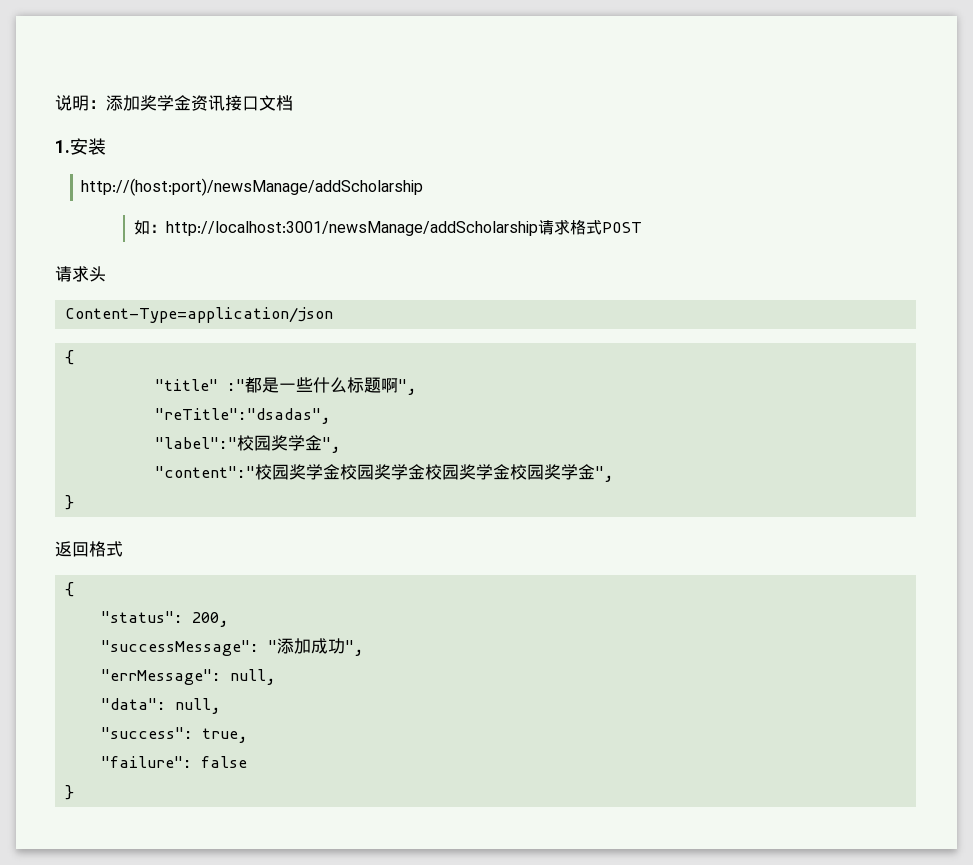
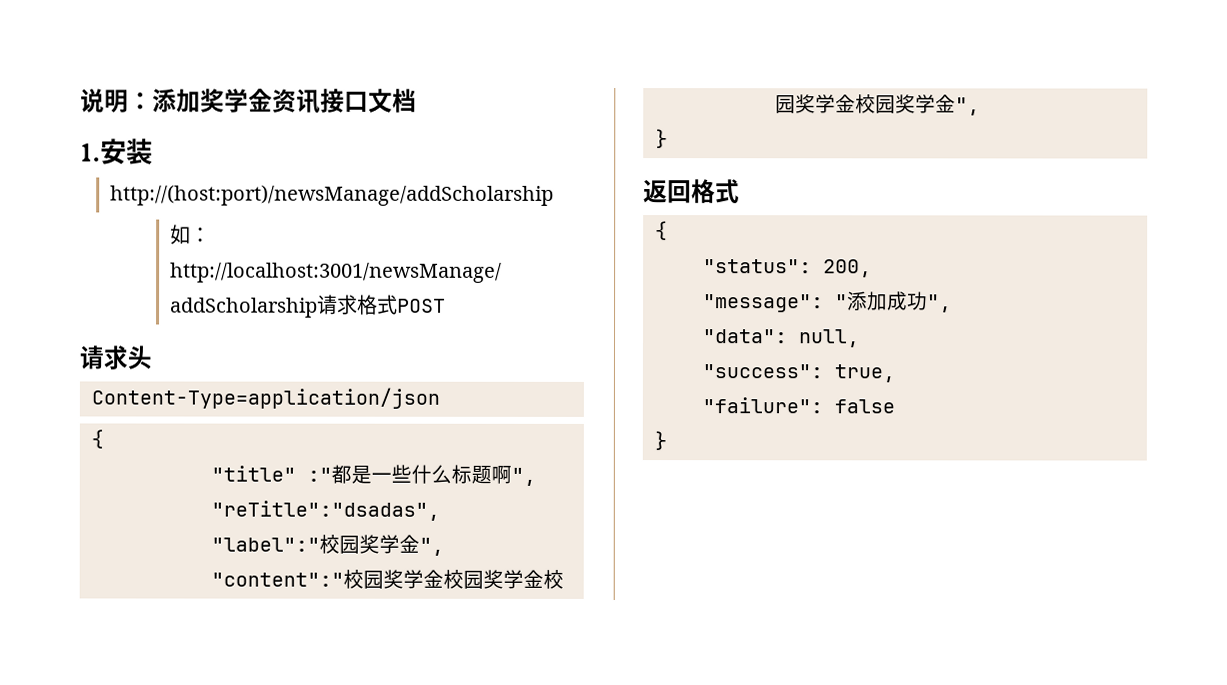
- "successMessage": "添加成功",
+ "message": "添加成功",
- "errMessage": null,

